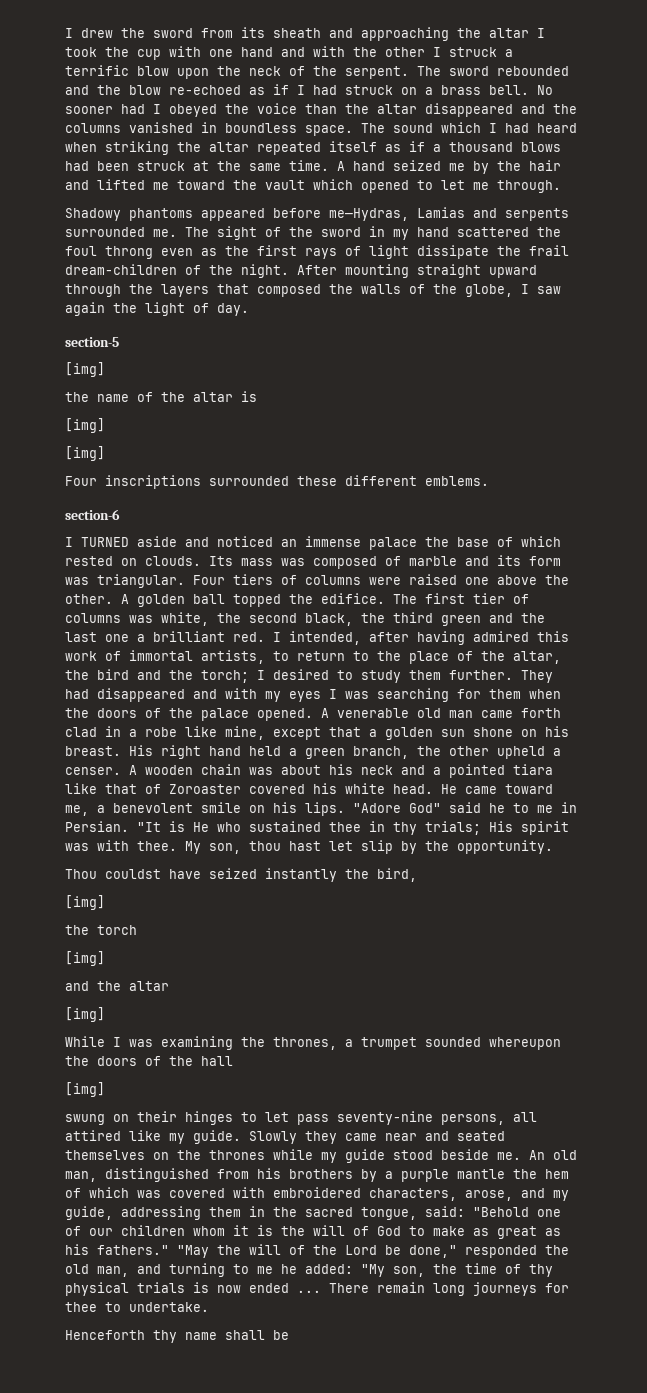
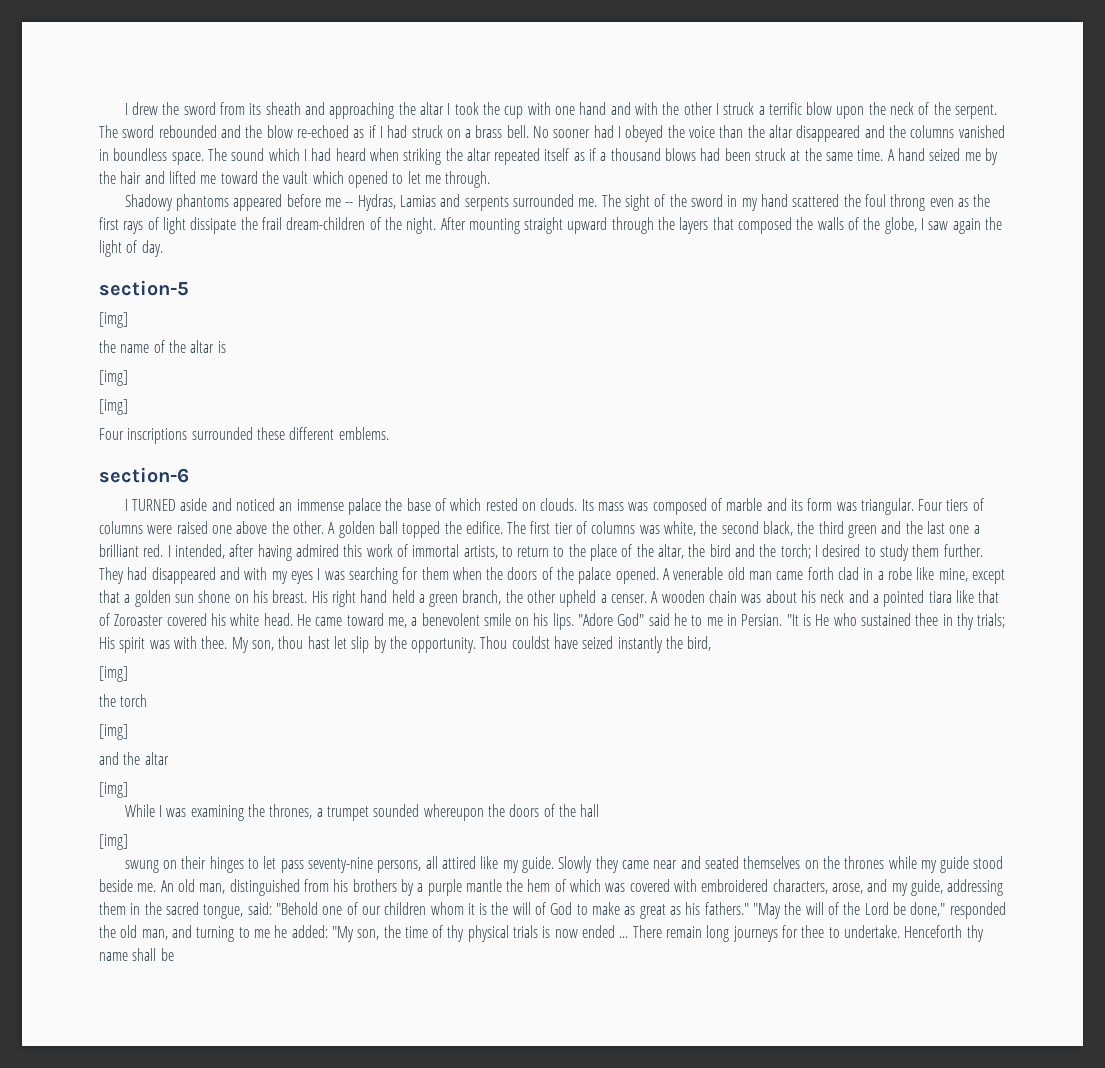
- Shadowy phantoms appeared before me—Hydras, Lamias and serpents surrounded me.
+ Shadowy phantoms appeared before me -- Hydras, Lamias and serpents surrounded me.
- My son, thou hast let slip by the opportunity.
- Thou couldst have seized instantly the bird,
+ My son, thou hast let slip by the opportunity. Thou couldst have seized instantly the bird,
- There remain long journeys for thee to undertake.
- Henceforth thy name shall be
+ There remain long journeys for thee to undertake. Henceforth thy name shall be

